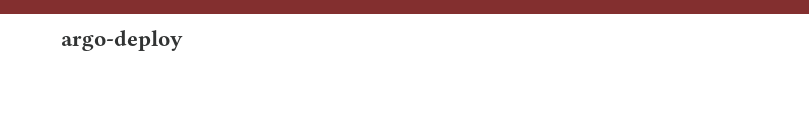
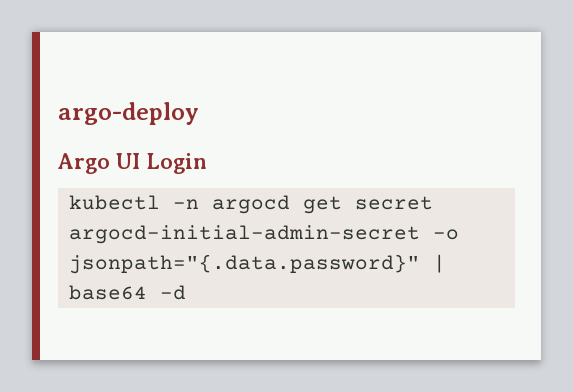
+ Argo UI Login
+ kubectl -n argocd get secret argocd-initial-admin-secret -o jsonpath="{.data.password}" | base64 -d

